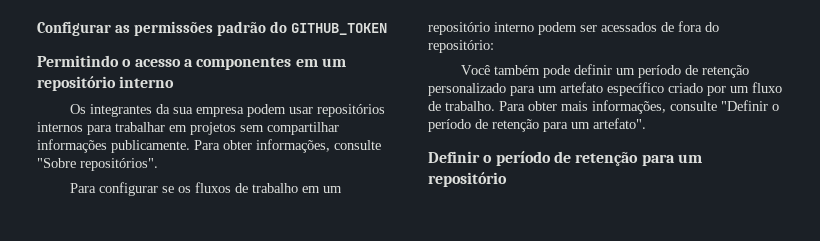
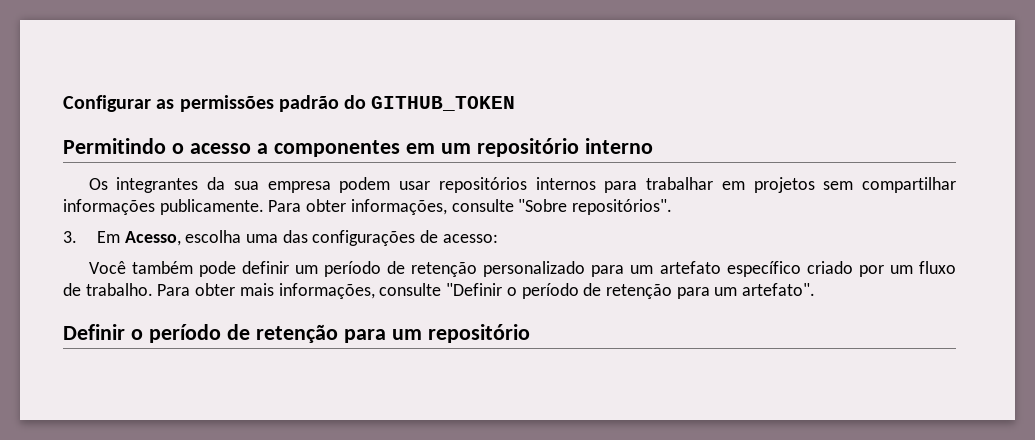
- Para configurar se os fluxos de trabalho em um repositório interno podem ser acessados de fora do repositório:
+ 3. Em Acesso, escolha uma das configurações de acesso:

